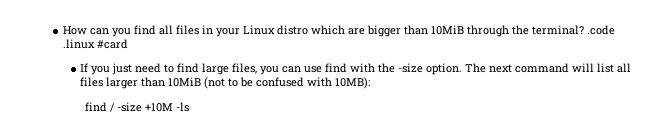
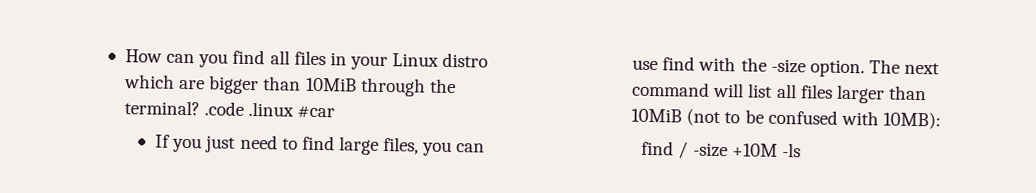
- How can you find all files in your Linux distro which are bigger than 10MiB through the terminal? .code .linux #card
+ How can you find all files in your Linux distro which are bigger than 10MiB through the terminal? .code .linux #car

